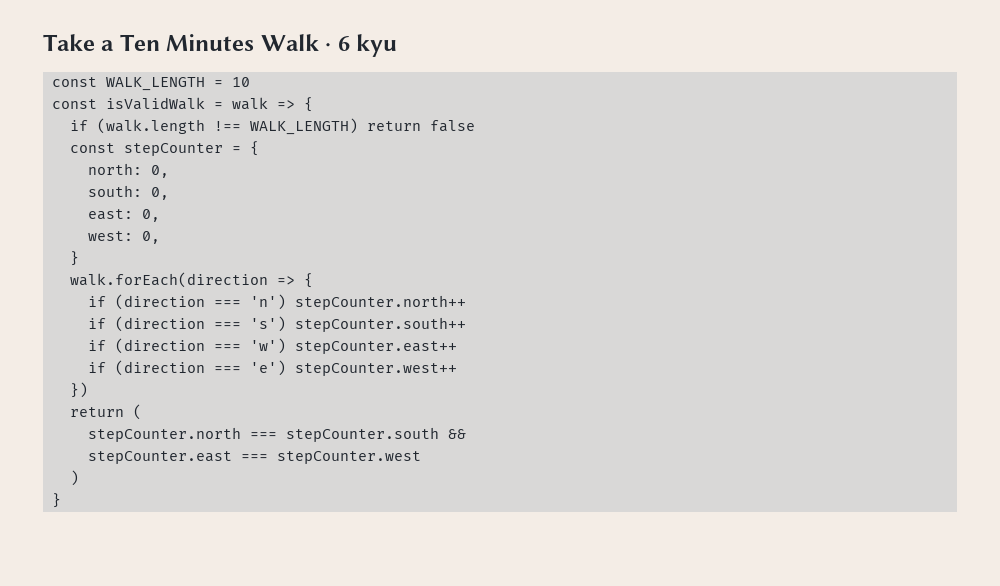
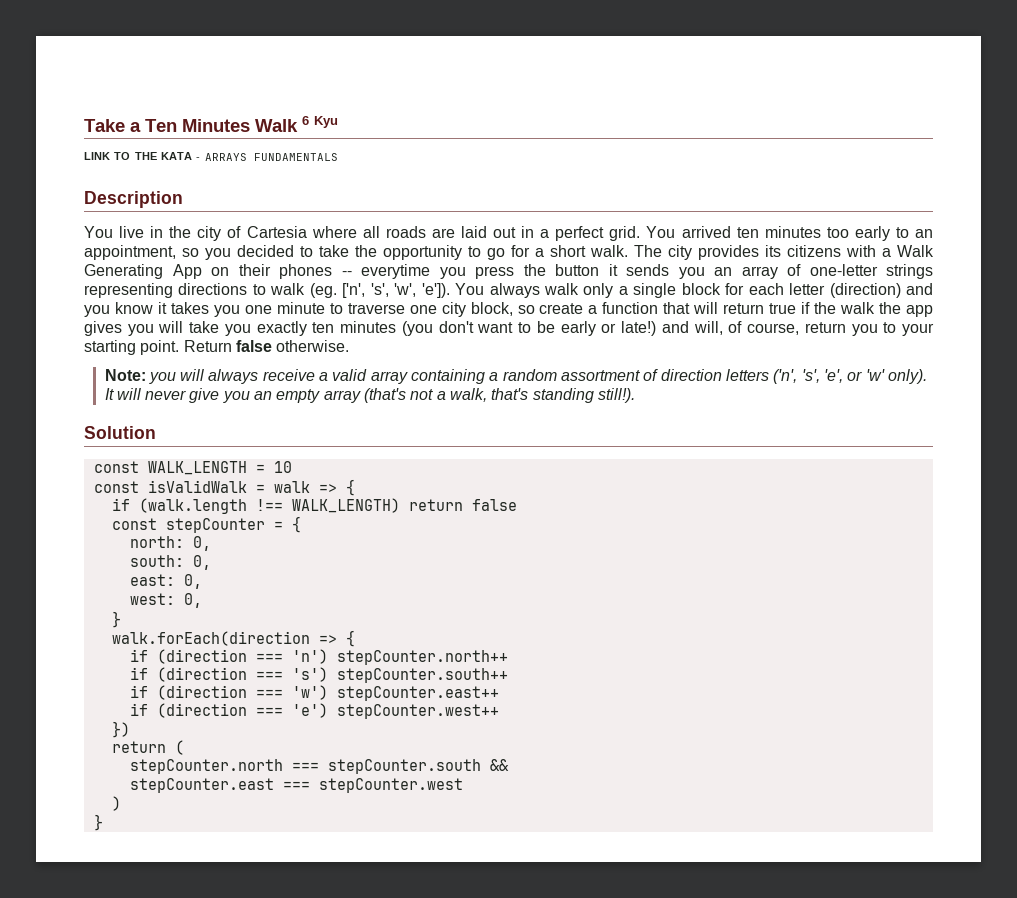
- Take a Ten Minutes Walk · 6 kyu
+ Take a Ten Minutes Walk 6 Kyu
+ LINK TO THE KATA - ARRAYS FUNDAMENTALS
+ Description
+ You live in the city of Cartesia where all roads are laid out in a perfect grid. You arrived ten minutes too early to an appointment, so you decided to take the opportunity to go for a short walk. The city provides its citizens with a Walk Generating App on their phones -- everytime you press the button it sends you an array of one-letter strings representing directions to walk (eg. ['n', 's', 'w', 'e']). You always walk only a single block for each letter (direction) and you know it takes you one minute to traverse one city block, so create a function that will return true if the walk the app gives you will take you exactly ten minutes (you don't want to be early or late!) and will, of course, return you to your starting point. Return false otherwise.
+ Note: you will always receive a valid array containing a random assortment of direction letters ('n', 's', 'e', or 'w' only). It will never give you an empty array (that's not a walk, that's standing still!).
+ Solution

